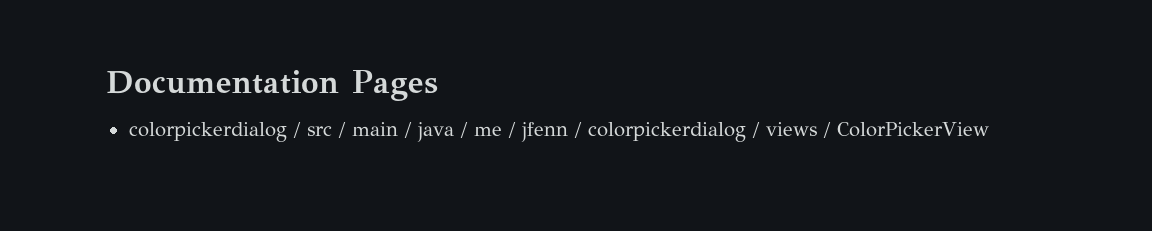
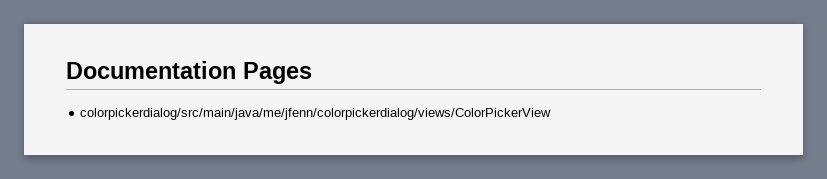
- colorpickerdialog / src / main / java / me / jfenn / colorpickerdialog / views / ColorPickerView
+ colorpickerdialog/src/main/java/me/jfenn/colorpickerdialog/views/ColorPickerView

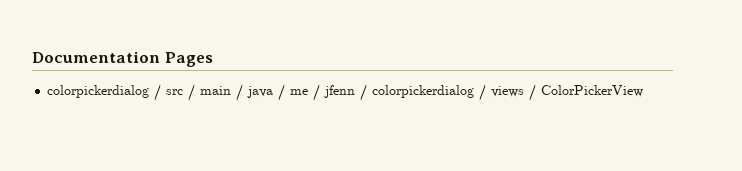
- colorpickerdialog/src/main/java/me/jfenn/colorpickerdialog/views/ColorPickerView
+ colorpickerdialog / src / main / java / me / jfenn / colorpickerdialog / views / ColorPickerView

